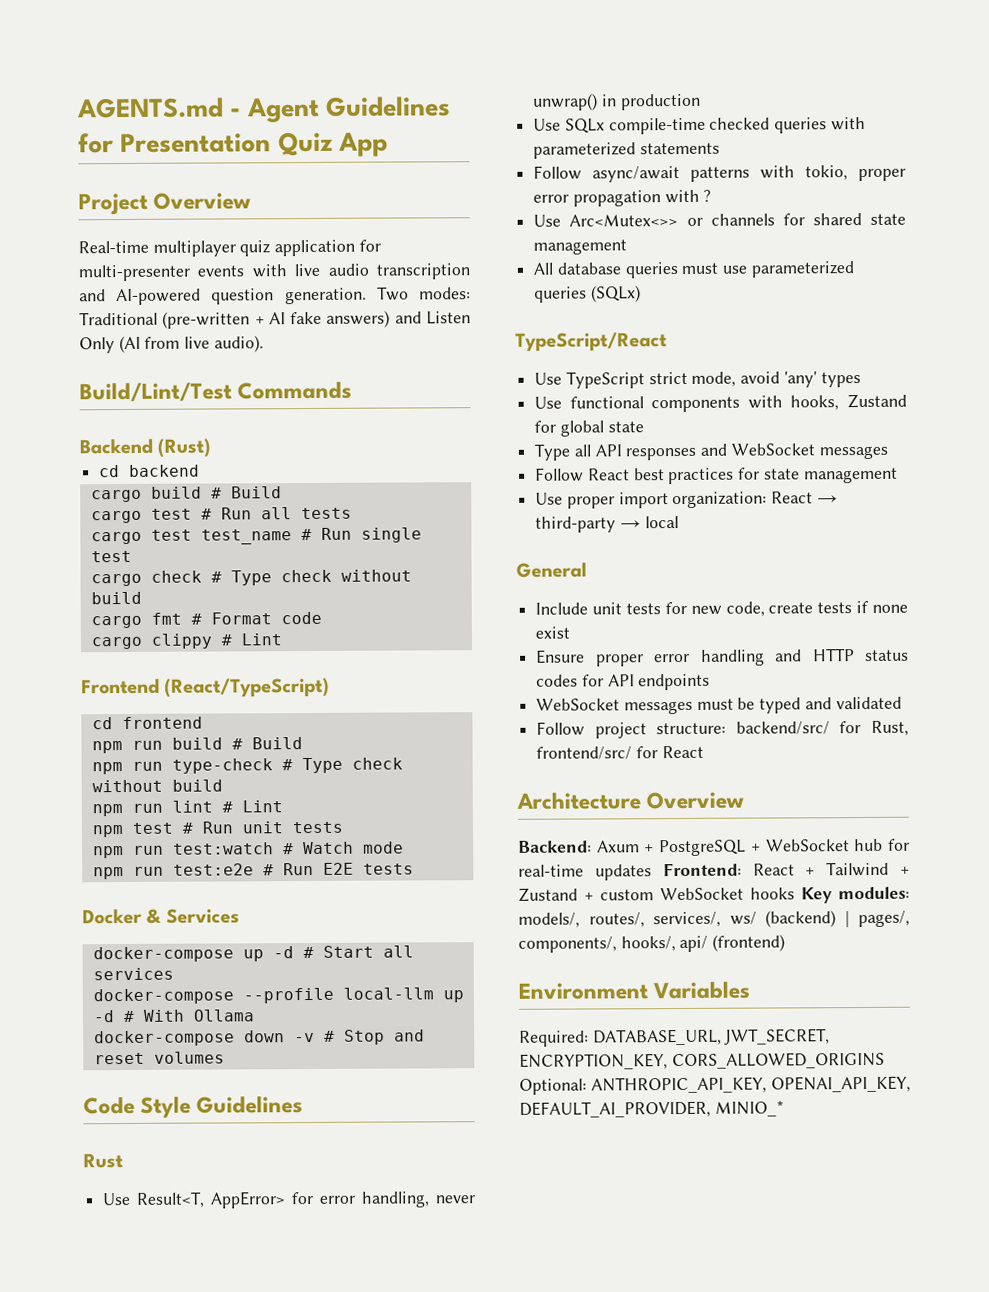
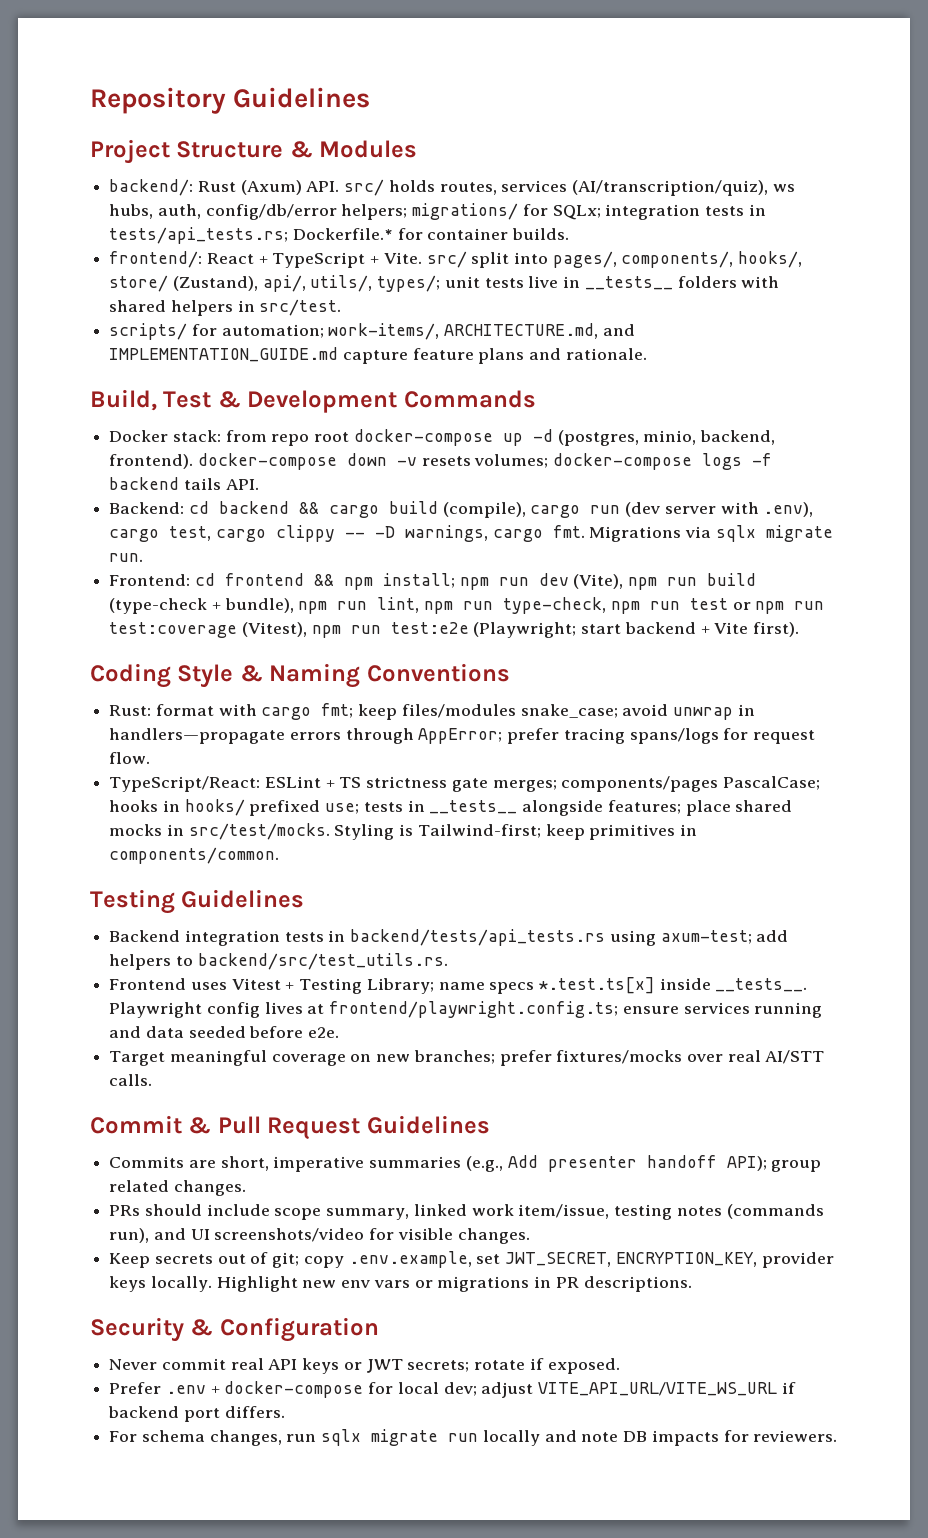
- AGENTS.md - Agent Guidelines for Presentation Quiz App
- Project Overview
- Real-time multiplayer quiz application for multi-presenter events with live audio transcription and AI-powered question generation. Two modes: Traditional (pre-written + AI fake answers) and Listen Only (AI from live audio).
- Build/Lint/Test Commands
- Backend (Rust)
- cd backend
- cargo build # Build
- cargo test # Run all tests
- cargo test test_name # Run single test
- cargo check # Type check without build
- cargo fmt # Format code
- cargo clippy # Lint
- Frontend (React/TypeScript)
- cd frontend
- npm run build # Build
- npm run type-check # Type check without build
- npm run lint # Lint
- npm test # Run unit tests
- npm run test:watch # Watch mode
- npm run test:e2e # Run E2E tests
- Docker & Services
- docker-compose up -d # Start all services
- docker-compose --profile local-llm up -d # With Ollama
- docker-compose down -v # Stop and reset volumes
- Code Style Guidelines
- Rust
- Use Result<T, AppError> for error handling, never unwrap() in production
- Use SQLx compile-time checked queries with parameterized statements
- Follow async/await patterns with tokio, proper error propagation with ?
- Use Arc<Mutex<>> or channels for shared state management
- All database queries must use parameterized queries (SQLx)
- TypeScript/React
- Use TypeScript strict mode, avoid 'any' types
- Use functional components with hooks, Zustand for global state
- Type all API responses and WebSocket messages
- Follow React best practices for state management
- Use proper import organization: React → third-party → local
- General
- Include unit tests for new code, create tests if none exist
- Ensure proper error handling and HTTP status codes for API endpoints
- WebSocket messages must be typed and validated
- Follow project structure: backend/src/ for Rust, frontend/src/ for React
- Architecture Overview
- Backend: Axum + PostgreSQL + WebSocket hub for real-time updates Frontend: React + Tailwind + Zustand + custom WebSocket hooks Key modules: models/, routes/, services/, ws/ (backend) | pages/, components/, hooks/, api/ (frontend)
- Environment Variables
- Required: DATABASE_URL, JWT_SECRET, ENCRYPTION_KEY, CORS_ALLOWED_ORIGINS Optional: ANTHROPIC_API_KEY, OPENAI_API_KEY, DEFAULT_AI_PROVIDER, MINIO_*
+ Repository Guidelines
+ Project Structure & Modules
+ backend/: Rust (Axum) API. src/ holds routes, services (AI/transcription/quiz), ws hubs, auth, config/db/error helpers; migrations/ for SQLx; integration tests in tests/api_tests.rs; Dockerfile.* for container builds.
+ frontend/: React + TypeScript + Vite. src/ split into pages/, components/, hooks/, store/ (Zustand), api/, utils/, types/; unit tests live in __tests__ folders with shared helpers in src/test.
+ scripts/ for automation; work-items/, ARCHITECTURE.md, and IMPLEMENTATION_GUIDE.md capture feature plans and rationale.
+ Build, Test & Development Commands
+ Docker stack: from repo root docker-compose up -d (postgres, minio, backend, frontend). docker-compose down -v resets volumes; docker-compose logs -f backend tails API.
+ Backend: cd backend && cargo build (compile), cargo run (dev server with .env), cargo test, cargo clippy -- -D warnings, cargo fmt. Migrations via sqlx migrate run.
+ Frontend: cd frontend && npm install; npm run dev (Vite), npm run build (type-check + bundle), npm run lint, npm run type-check, npm run test or npm run test:coverage (Vitest), npm run test:e2e (Playwright; start backend + Vite first).
+ Coding Style & Naming Conventions
+ Rust: format with cargo fmt; keep files/modules snake_case; avoid unwrap in handlers—propagate errors through AppError; prefer tracing spans/logs for request flow.
+ TypeScript/React: ESLint + TS strictness gate merges; components/pages PascalCase; hooks in hooks/ prefixed use; tests in __tests__ alongside features; place shared mocks in src/test/mocks. Styling is Tailwind-first; keep primitives in components/common.
+ Testing Guidelines
+ Backend integration tests in backend/tests/api_tests.rs using axum-test; add helpers to backend/src/test_utils.rs.
+ Frontend uses Vitest + Testing Library; name specs *.test.ts[x] inside __tests__. Playwright config lives at frontend/playwright.config.ts; ensure services running and data seeded before e2e.
+ Target meaningful coverage on new branches; prefer fixtures/mocks over real AI/STT calls.
+ Commit & Pull Request Guidelines
+ Commits are short, imperative summaries (e.g., Add presenter handoff API); group related changes.
+ PRs should include scope summary, linked work item/issue, testing notes (commands run), and UI screenshots/video for visible changes.
+ Keep secrets out of git; copy .env.example, set JWT_SECRET, ENCRYPTION_KEY, provider keys locally. Highlight new env vars or migrations in PR descriptions.
+ Security & Configuration
+ Never commit real API keys or JWT secrets; rotate if exposed.
+ Prefer .env + docker-compose for local dev; adjust VITE_API_URL/VITE_WS_URL if backend port differs.
+ For schema changes, run sqlx migrate run locally and note DB impacts for reviewers.

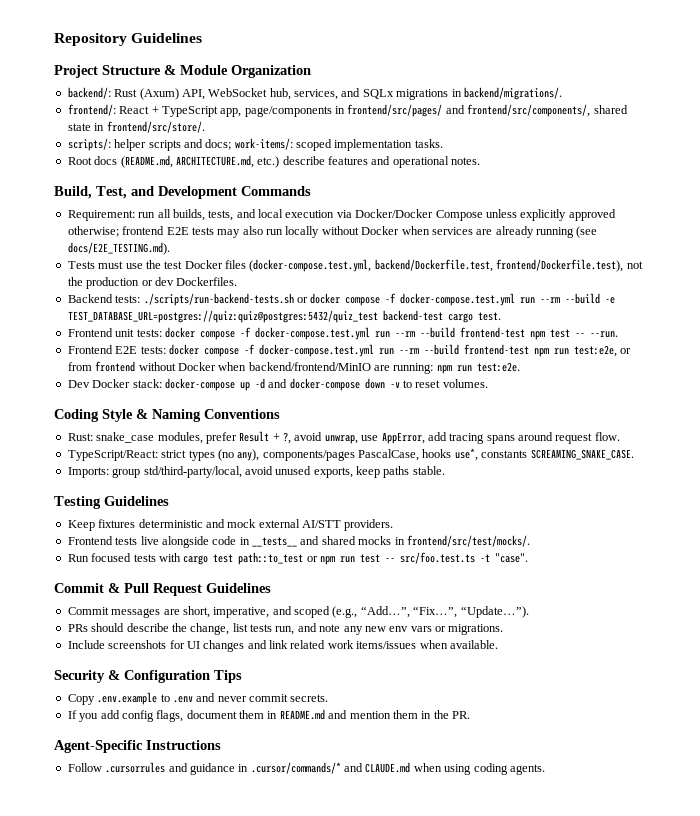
- Project Structure & Modules
+ Project Structure & Module Organization
- backend/: Rust (Axum) API. src/ holds routes, services (AI/transcription/quiz), ws hubs, auth, config/db/error helpers; migrations/ for SQLx; integration tests in tests/api_tests.rs; Dockerfile.* for container builds.
- frontend/: React + TypeScript + Vite. src/ split into pages/, components/, hooks/, store/ (Zustand), api/, utils/, types/; unit tests live in __tests__ folders with shared helpers in src/test.
- scripts/ for automation; work-items/, ARCHITECTURE.md, and IMPLEMENTATION_GUIDE.md capture feature plans and rationale.
+ backend/: Rust (Axum) API, WebSocket hub, services, and SQLx migrations in backend/migrations/.
+ frontend/: React + TypeScript app, page/components in frontend/src/pages/ and frontend/src/components/, shared state in frontend/src/store/.
+ scripts/: helper scripts and docs; work-items/: scoped implementation tasks.
+ Root docs (README.md, ARCHITECTURE.md, etc.) describe features and operational notes.
- Build, Test & Development Commands
+ Build, Test, and Development Commands
- Docker stack: from repo root docker-compose up -d (postgres, minio, backend, frontend). docker-compose down -v resets volumes; docker-compose logs -f backend tails API.
- Backend: cd backend && cargo build (compile), cargo run (dev server with .env), cargo test, cargo clippy -- -D warnings, cargo fmt. Migrations via sqlx migrate run.
- Frontend: cd frontend && npm install; npm run dev (Vite), npm run build (type-check + bundle), npm run lint, npm run type-check, npm run test or npm run test:coverage (Vitest), npm run test:e2e (Playwright; start backend + Vite first).
+ Requirement: run all builds, tests, and local execution via Docker/Docker Compose unless explicitly approved otherwise; frontend E2E tests may also run locally without Docker when services are already running (see docs/E2E_TESTING.md).
+ Tests must use the test Docker files (docker-compose.test.yml, backend/Dockerfile.test, frontend/Dockerfile.test), not the production or dev Dockerfiles.
+ Backend tests: ./scripts/run-backend-tests.sh or docker compose -f docker-compose.test.yml run --rm --build -e TEST_DATABASE_URL=postgres://quiz:quiz@postgres:5432/quiz_test backend-test cargo test.
+ Frontend unit tests: docker compose -f docker-compose.test.yml run --rm --build frontend-test npm test -- --run.
+ Frontend E2E tests: docker compose -f docker-compose.test.yml run --rm --build frontend-test npm run test:e2e, or from frontend without Docker when backend/frontend/MinIO are running: npm run test:e2e.
+ Dev Docker stack: docker-compose up -d and docker-compose down -v to reset volumes.
- Rust: format with cargo fmt; keep files/modules snake_case; avoid unwrap in handlers—propagate errors through AppError; prefer tracing spans/logs for request flow.
- TypeScript/React: ESLint + TS strictness gate merges; components/pages PascalCase; hooks in hooks/ prefixed use; tests in __tests__ alongside features; place shared mocks in src/test/mocks. Styling is Tailwind-first; keep primitives in components/common.
+ Rust: snake_case modules, prefer Result + ?, avoid unwrap, use AppError, add tracing spans around request flow.
+ TypeScript/React: strict types (no any), components/pages PascalCase, hooks use*, constants SCREAMING_SNAKE_CASE.
+ Imports: group std/third-party/local, avoid unused exports, keep paths stable.
  Testing Guidelines
- Backend integration tests in backend/tests/api_tests.rs using axum-test; add helpers to backend/src/test_utils.rs.
- Frontend uses Vitest + Testing Library; name specs *.test.ts[x] inside __tests__. Playwright config lives at frontend/playwright.config.ts; ensure services running and data seeded before e2e.
- Target meaningful coverage on new branches; prefer fixtures/mocks over real AI/STT calls.
+ Keep fixtures deterministic and mock external AI/STT providers.
+ Frontend tests live alongside code in __tests__ and shared mocks in frontend/src/test/mocks/.
+ Run focused tests with cargo test path::to_test or npm run test -- src/foo.test.ts -t "case".
- Commits are short, imperative summaries (e.g., Add presenter handoff API); group related changes.
- PRs should include scope summary, linked work item/issue, testing notes (commands run), and UI screenshots/video for visible changes.
- Keep secrets out of git; copy .env.example, set JWT_SECRET, ENCRYPTION_KEY, provider keys locally. Highlight new env vars or migrations in PR descriptions.
- Security & Configuration
- Never commit real API keys or JWT secrets; rotate if exposed.
- Prefer .env + docker-compose for local dev; adjust VITE_API_URL/VITE_WS_URL if backend port differs.
- For schema changes, run sqlx migrate run locally and note DB impacts for reviewers.
+ Commit messages are short, imperative, and scoped (e.g., “Add…”, “Fix…”, “Update…”).
+ PRs should describe the change, list tests run, and note any new env vars or migrations.
+ Include screenshots for UI changes and link related work items/issues when available.
+ Security & Configuration Tips
+ Copy .env.example to .env and never commit secrets.
+ If you add config flags, document them in README.md and mention them in the PR.
+ Agent-Specific Instructions
+ Follow .cursorrules and guidance in .cursor/commands/* and CLAUDE.md when using coding agents.

